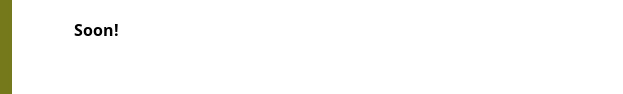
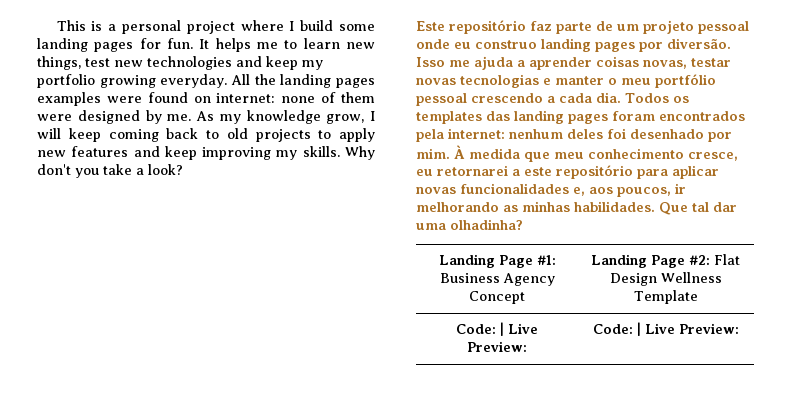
- Soon!
+ This is a personal project where I build some landing pages for fun. It helps me to learn new things, test new technologies and keep my portfolio growing everyday. All the landing pages examples were found on internet: none of them were designed by me. As my knowledge grow, I will keep coming back to old projects to apply new features and keep improving my skills. Why don't you take a look?
+ Este repositório faz parte de um projeto pessoal onde eu construo landing pages por diversão. Isso me ajuda a aprender coisas novas, testar novas tecnologias e manter o meu portfólio pessoal crescendo a cada dia. Todos os templates das landing pages foram encontrados pela internet: nenhum deles foi desenhado por mim. À medida que meu conhecimento cresce, eu retornarei a este repositório para aplicar novas funcionalidades e, aos poucos, ir melhorando as minhas habilidades. Que tal dar uma olhadinha?
+ Landing Page #1: Business Agency Concept | Landing Page #2: Flat Design Wellness Template
+ Code: | Live Preview: | Code: | Live Preview:

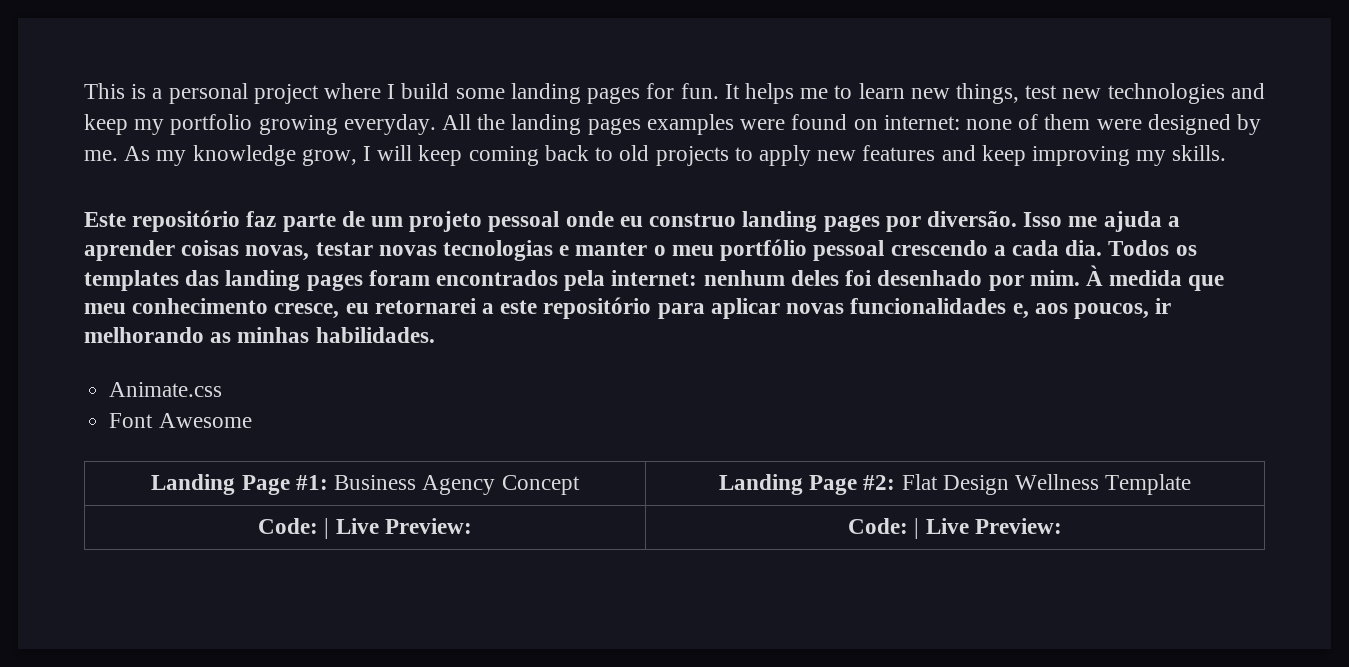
- Why don't you take a look?
- À medida que meu conhecimento cresce, eu retornarei a este repositório para aplicar novas funcionalidades e, aos poucos, ir melhorando as minhas habilidades. Que tal dar uma olhadinha?
+ À medida que meu conhecimento cresce, eu retornarei a este repositório para aplicar novas funcionalidades e, aos poucos, ir melhorando as minhas habilidades.
+ Animate.css
+ Font Awesome

